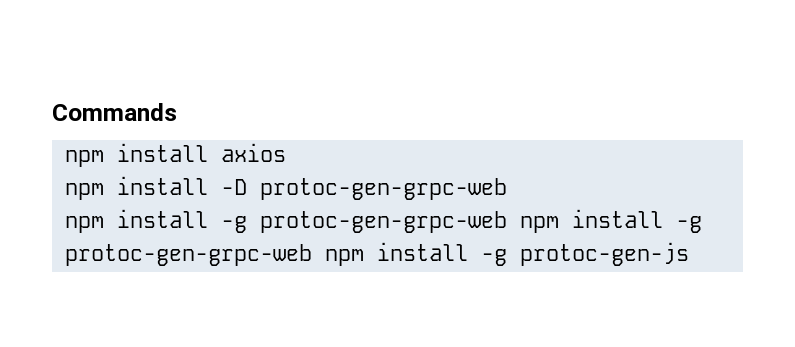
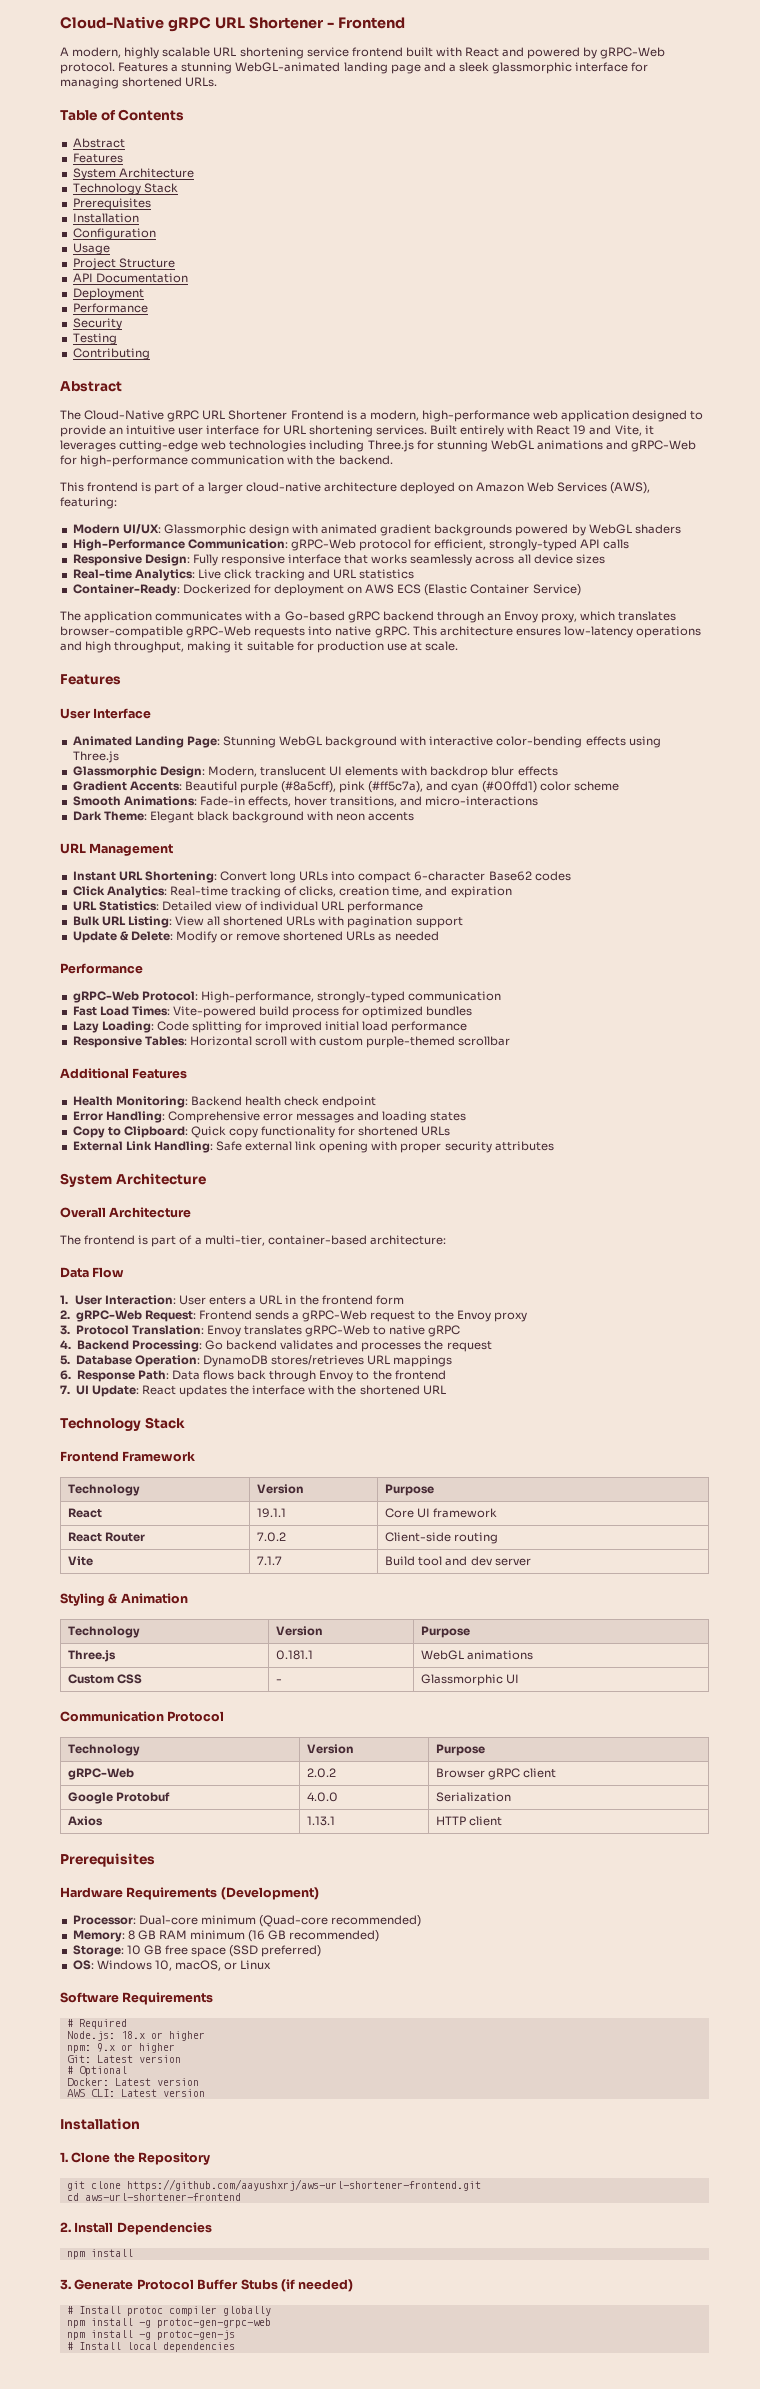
- Commands
- npm install axios
- npm install -D protoc-gen-grpc-web
+ Cloud-Native gRPC URL Shortener - Frontend
+ A modern, highly scalable URL shortening service frontend built with React and powered by gRPC-Web protocol. Features a stunning WebGL-animated landing page and a sleek glassmorphic interface for managing shortened URLs.
+ Table of Contents
+ Abstract
+ Features
+ System Architecture
+ Technology Stack
+ Prerequisites
+ Installation
+ Configuration
+ Usage
+ Project Structure
+ API Documentation
+ Deployment
+ Performance
+ Security
+ Testing
+ Contributing
+ Abstract
+ The Cloud-Native gRPC URL Shortener Frontend is a modern, high-performance web application designed to provide an intuitive user interface for URL shortening services. Built entirely with React 19 and Vite, it leverages cutting-edge web technologies including Three.js for stunning WebGL animations and gRPC-Web for high-performance communication with the backend.
+ This frontend is part of a larger cloud-native architecture deployed on Amazon Web Services (AWS), featuring:
+ Modern UI/UX: Glassmorphic design with animated gradient backgrounds powered by WebGL shaders
+ High-Performance Communication: gRPC-Web protocol for efficient, strongly-typed API calls
+ Responsive Design: Fully responsive interface that works seamlessly across all device sizes
+ Real-time Analytics: Live click tracking and URL statistics
+ Container-Ready: Dockerized for deployment on AWS ECS (Elastic Container Service)
+ The application communicates with a Go-based gRPC backend through an Envoy proxy, which translates browser-compatible gRPC-Web requests into native gRPC. This architecture ensures low-latency operations and high throughput, making it suitable for production use at scale.
+ Features
+ User Interface
+ Animated Landing Page: Stunning WebGL background with interactive color-bending effects using Three.js
+ Glassmorphic Design: Modern, translucent UI elements with backdrop blur effects
+ Gradient Accents: Beautiful purple (#8a5cff), pink (#ff5c7a), and cyan (#00ffd1) color scheme
+ Smooth Animations: Fade-in effects, hover transitions, and micro-interactions
+ Dark Theme: Elegant black background with neon accents
+ URL Management
+ Instant URL Shortening: Convert long URLs into compact 6-character Base62 codes
+ Click Analytics: Real-time tracking of clicks, creation time, and expiration
+ URL Statistics: Detailed view of individual URL performance
+ Bulk URL Listing: View all shortened URLs with pagination support
+ Update & Delete: Modify or remove shortened URLs as needed
+ Performance
+ gRPC-Web Protocol: High-performance, strongly-typed communication
+ Fast Load Times: Vite-powered build process for optimized bundles
+ Lazy Loading: Code splitting for improved initial load performance
+ Responsive Tables: Horizontal scroll with custom purple-themed scrollbar
+ Additional Features
+ Health Monitoring: Backend health check endpoint
+ Error Handling: Comprehensive error messages and loading states
+ Copy to Clipboard: Quick copy functionality for shortened URLs
+ External Link Handling: Safe external link opening with proper security attributes
+ System Architecture
+ Overall Architecture
+ The frontend is part of a multi-tier, container-based architecture:
+ Data Flow
+ 1. User Interaction: User enters a URL in the frontend form
+ 2. gRPC-Web Request: Frontend sends a gRPC-Web request to the Envoy proxy
+ 3. Protocol Translation: Envoy translates gRPC-Web to native gRPC
+ 4. Backend Processing: Go backend validates and processes the request
+ 5. Database Operation: DynamoDB stores/retrieves URL mappings
+ 6. Response Path: Data flows back through Envoy to the frontend
+ 7. UI Update: React updates the interface with the shortened URL
+ Technology Stack
+ Frontend Framework
+ Technology | Version | Purpose
+ React | 19.1.1 | Core UI framework
+ React Router | 7.0.2 | Client-side routing
+ Vite | 7.1.7 | Build tool and dev server
+ Styling & Animation
+ Technology | Version | Purpose
+ Three.js | 0.181.1 | WebGL animations
+ Custom CSS | - | Glassmorphic UI
+ Communication Protocol
+ Technology | Version | Purpose
+ gRPC-Web | 2.0.2 | Browser gRPC client
+ Google Protobuf | 4.0.0 | Serialization
+ Axios | 1.13.1 | HTTP client
+ Prerequisites
+ Hardware Requirements (Development)
+ Processor: Dual-core minimum (Quad-core recommended)
+ Memory: 8 GB RAM minimum (16 GB recommended)
+ Storage: 10 GB free space (SSD preferred)
+ OS: Windows 10, macOS, or Linux
+ Software Requirements
+ # Required
+ Node.js: 18.x or higher
+ npm: 9.x or higher
+ Git: Latest version
+ # Optional
+ Docker: Latest version
+ AWS CLI: Latest version
+ Installation
+ 1. Clone the Repository
+ git clone https://github.com/aayushxrj/aws-url-shortener-frontend.git
+ cd aws-url-shortener-frontend
+ 2. Install Dependencies
+ npm install
+ 3. Generate Protocol Buffer Stubs (if needed)
+ # Install protoc compiler globally
+ npm install -g protoc-gen-grpc-web
- npm install -g protoc-gen-grpc-web npm install -g protoc-gen-grpc-web npm install -g protoc-gen-js
+ npm install -g protoc-gen-js
+ # Install local dependencies

